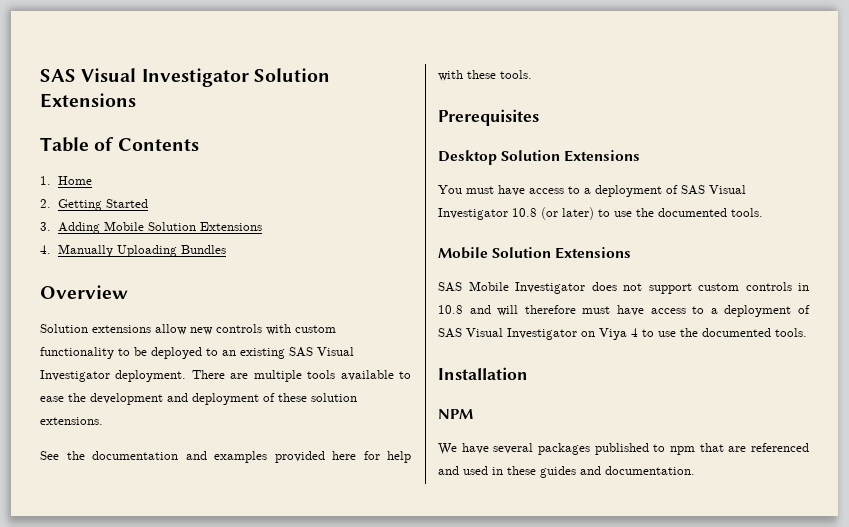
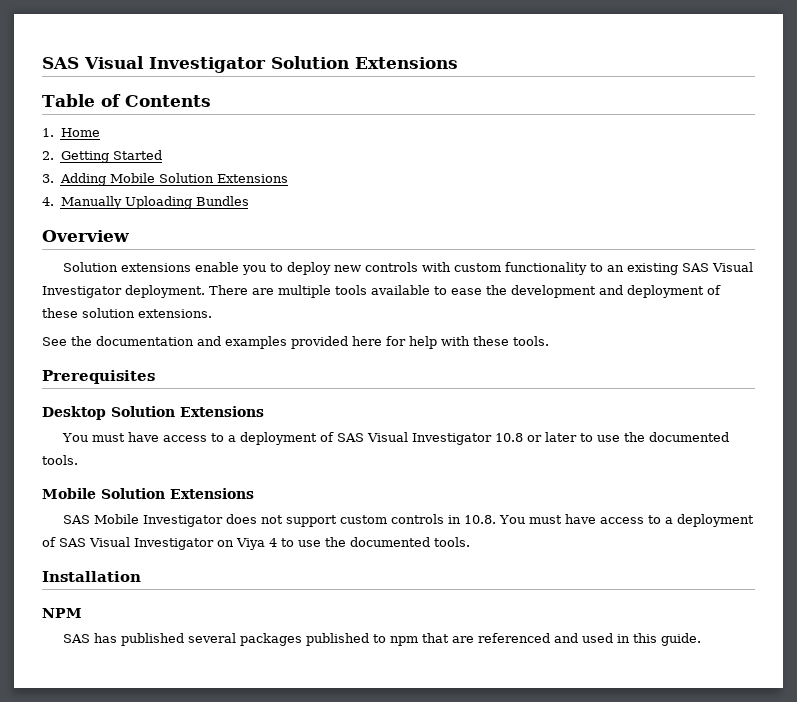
- Solution extensions allow new controls with custom functionality to be deployed to an existing SAS Visual Investigator deployment.
+ Solution extensions enable you to deploy new controls with custom functionality to an existing SAS Visual Investigator deployment.
- You must have access to a deployment of SAS Visual Investigator 10.8 (or later) to use the documented tools.
+ You must have access to a deployment of SAS Visual Investigator 10.8 or later to use the documented tools.
- SAS Mobile Investigator does not support custom controls in 10.8 and will therefore must have access to a deployment of SAS Visual Investigator on Viya 4 to use the documented tools.
+ SAS Mobile Investigator does not support custom controls in 10.8. You must have access to a deployment of SAS Visual Investigator on Viya 4 to use the documented tools.
- We have several packages published to npm that are referenced and used in these guides and documentation.
+ SAS has published several packages published to npm that are referenced and used in this guide.

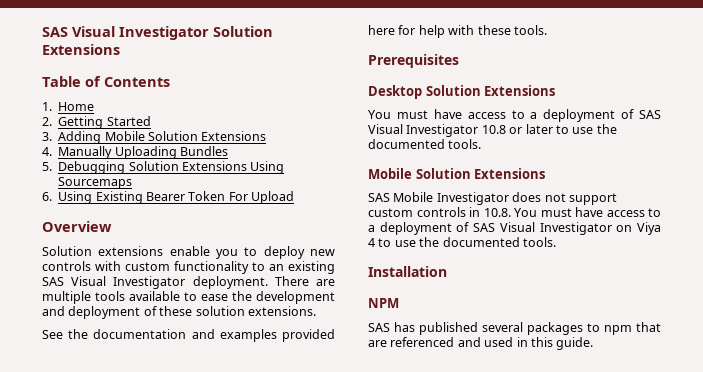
+ 5. Debugging Solution Extensions Using Sourcemaps
+ 6. Using Existing Bearer Token For Upload
- SAS has published several packages published to npm that are referenced and used in this guide.
+ SAS has published several packages to npm that are referenced and used in this guide.

